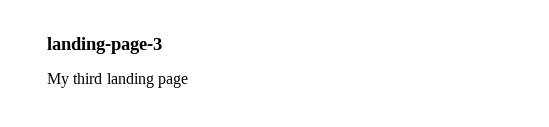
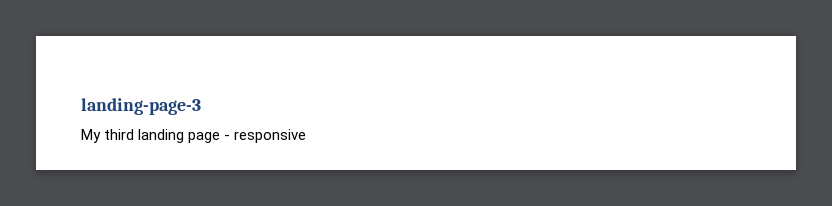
- My third landing page
+ My third landing page - responsive

